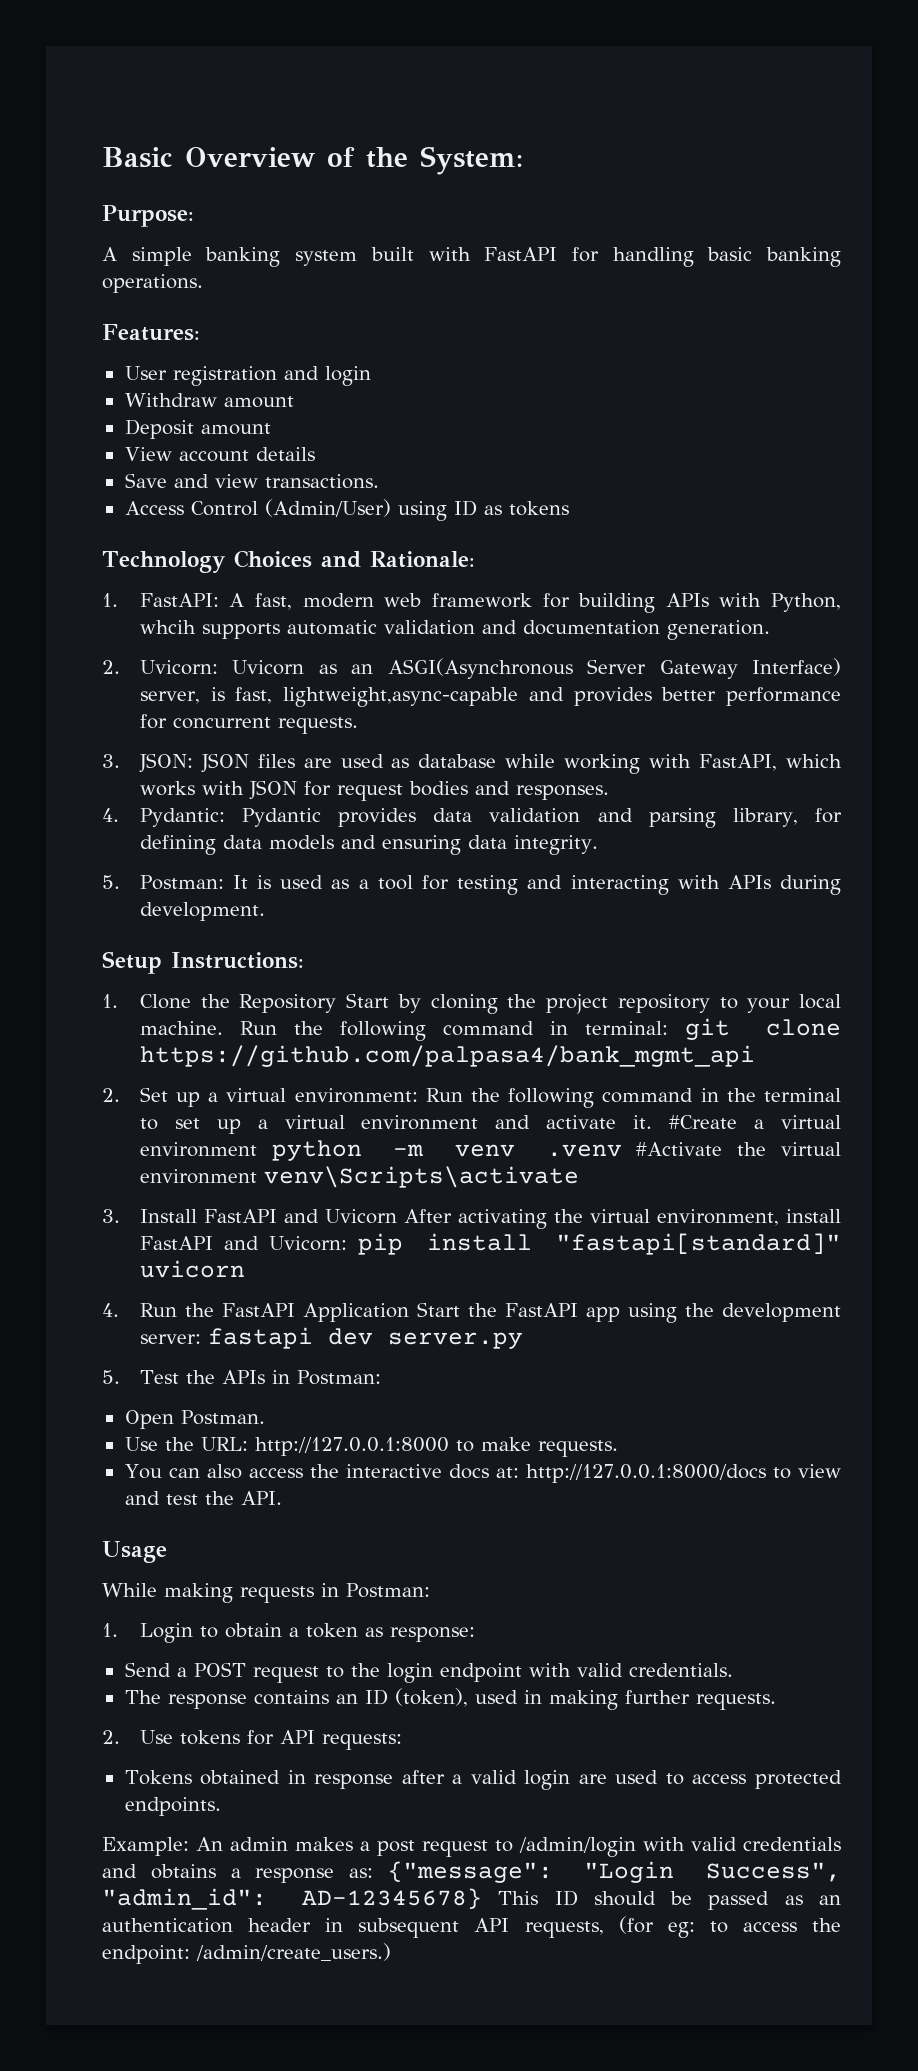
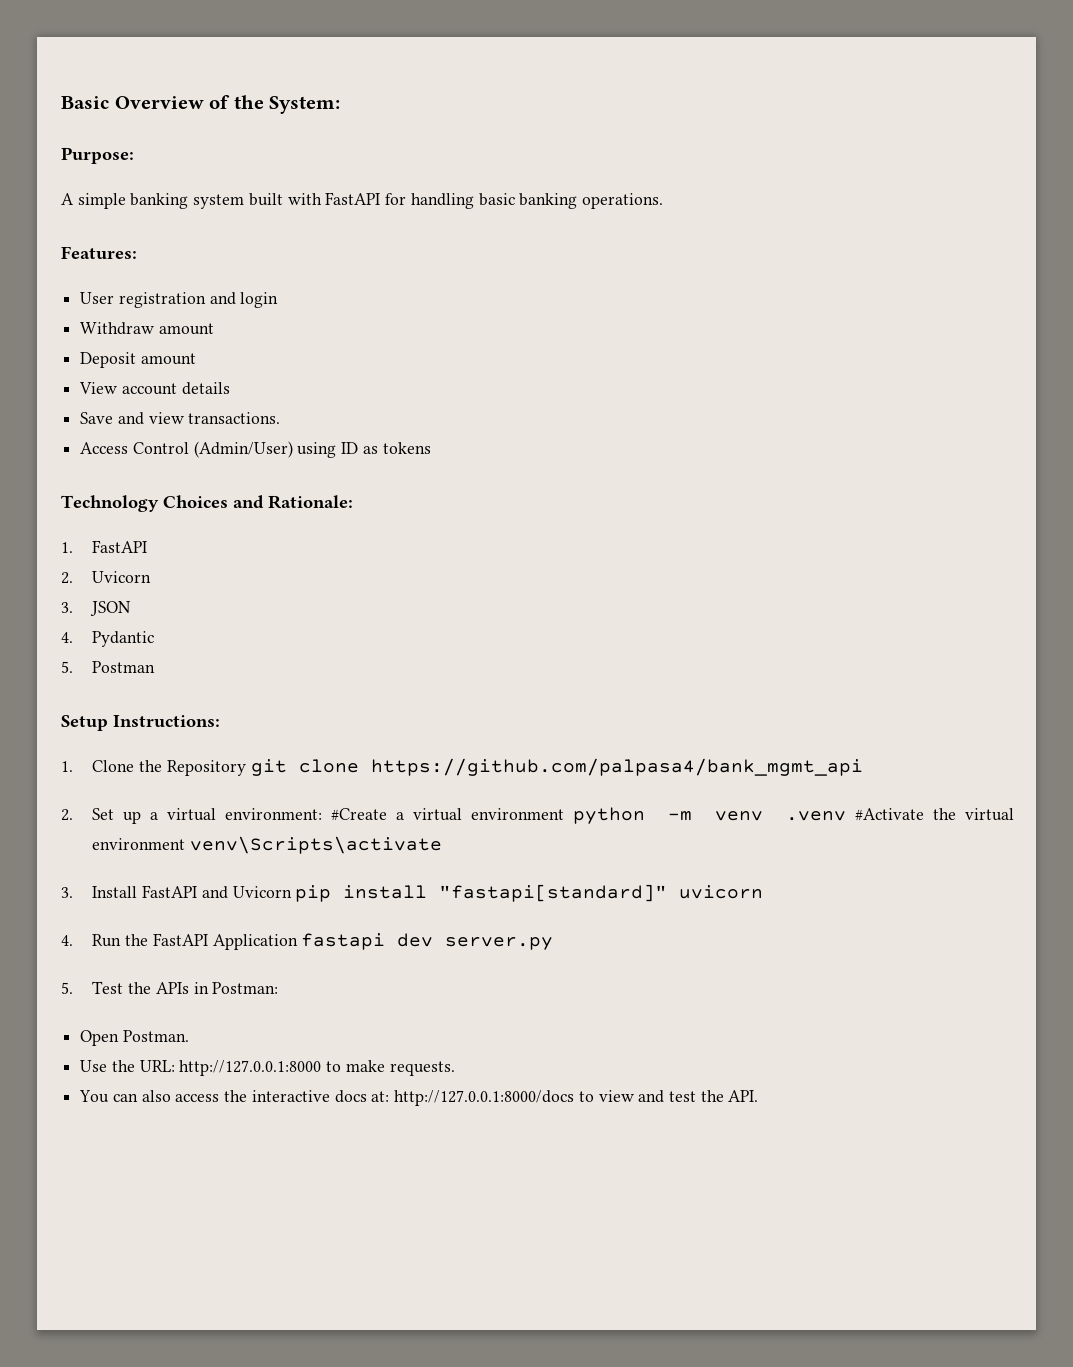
- 1. FastAPI: A fast, modern web framework for building APIs with Python, whcih supports automatic validation and documentation generation.
- 2. Uvicorn: Uvicorn as an ASGI(Asynchronous Server Gateway Interface) server, is fast, lightweight,async-capable and provides better performance for concurrent requests.
- 3. JSON: JSON files are used as database while working with FastAPI, which works with JSON for request bodies and responses.
- 4. Pydantic: Pydantic provides data validation and parsing library, for defining data models and ensuring data integrity.
- 5. Postman: It is used as a tool for testing and interacting with APIs during development.
+ 1. FastAPI
+ 2. Uvicorn
+ 3. JSON
+ 4. Pydantic
+ 5. Postman
- 1. Clone the Repository Start by cloning the project repository to your local machine. Run the following command in terminal: git clone https://github.com/palpasa4/bank_mgmt_api
+ 1. Clone the Repository git clone https://github.com/palpasa4/bank_mgmt_api
- 2. Set up a virtual environment: Run the following command in the terminal to set up a virtual environment and activate it. #Create a virtual environment python -m venv .venv #Activate the virtual environment venv\Scripts\activate
+ 2. Set up a virtual environment: #Create a virtual environment python -m venv .venv #Activate the virtual environment venv\Scripts\activate
- 3. Install FastAPI and Uvicorn After activating the virtual environment, install FastAPI and Uvicorn: pip install "fastapi[standard]" uvicorn
+ 3. Install FastAPI and Uvicorn pip install "fastapi[standard]" uvicorn
- 4. Run the FastAPI Application Start the FastAPI app using the development server: fastapi dev server.py
+ 4. Run the FastAPI Application fastapi dev server.py
- Usage
- While making requests in Postman:
- 1. Login to obtain a token as response:
- Send a POST request to the login endpoint with valid credentials.
- The response contains an ID (token), used in making further requests.
- 2. Use tokens for API requests:
- Tokens obtained in response after a valid login are used to access protected endpoints.
- Example: An admin makes a post request to /admin/login with valid credentials and obtains a response as: {"message": "Login Success", "admin_id": AD-12345678} This ID should be passed as an authentication header in subsequent API requests, (for eg: to access the endpoint: /admin/create_users.)

